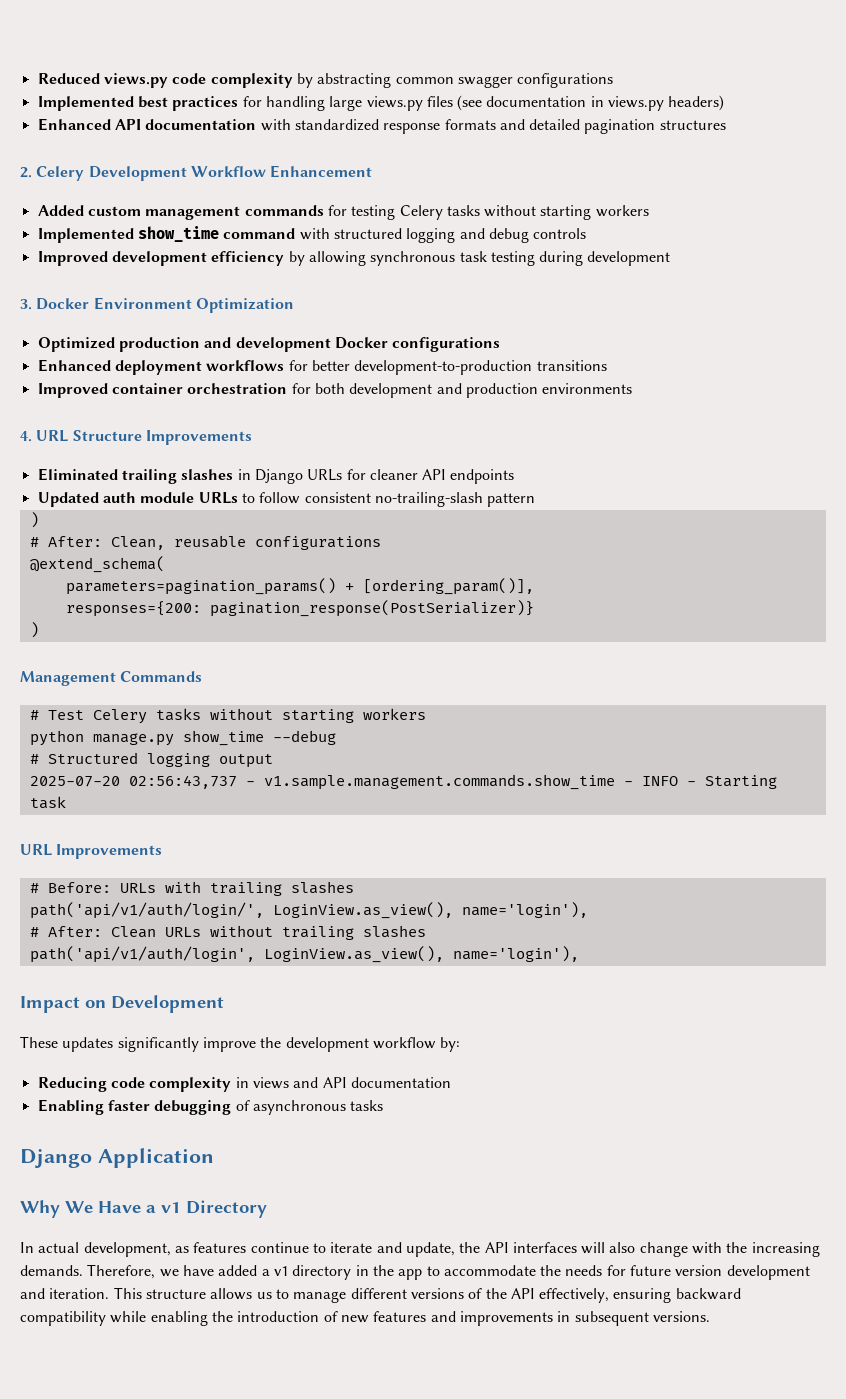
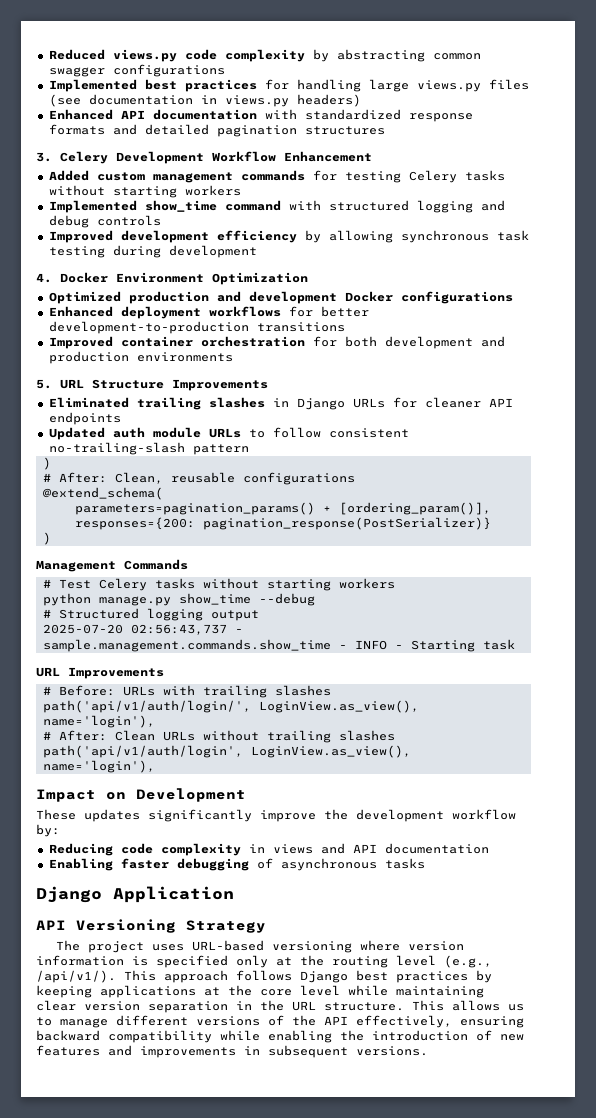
- 2. Celery Development Workflow Enhancement
+ 3. Celery Development Workflow Enhancement
- 3. Docker Environment Optimization
+ 4. Docker Environment Optimization
- 4. URL Structure Improvements
+ 5. URL Structure Improvements
- 2025-07-20 02:56:43,737 - v1.sample.management.commands.show_time - INFO - Starting task
+ 2025-07-20 02:56:43,737 - sample.management.commands.show_time - INFO - Starting task
- Why We Have a v1 Directory
- In actual development, as features continue to iterate and update, the API interfaces will also change with the increasing demands. Therefore, we have added a v1 directory in the app to accommodate the needs for future version development and iteration. This structure allows us to manage different versions of the API effectively, ensuring backward compatibility while enabling the introduction of new features and improvements in subsequent versions.
+ API Versioning Strategy
+ The project uses URL-based versioning where version information is specified only at the routing level (e.g., /api/v1/). This approach follows Django best practices by keeping applications at the core level while maintaining clear version separation in the URL structure. This allows us to manage different versions of the API effectively, ensuring backward compatibility while enabling the introduction of new features and improvements in subsequent versions.

